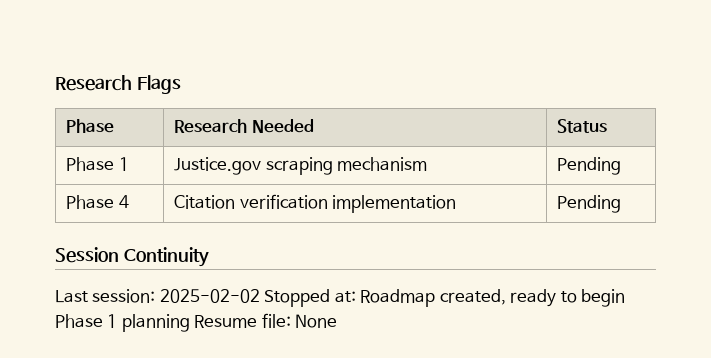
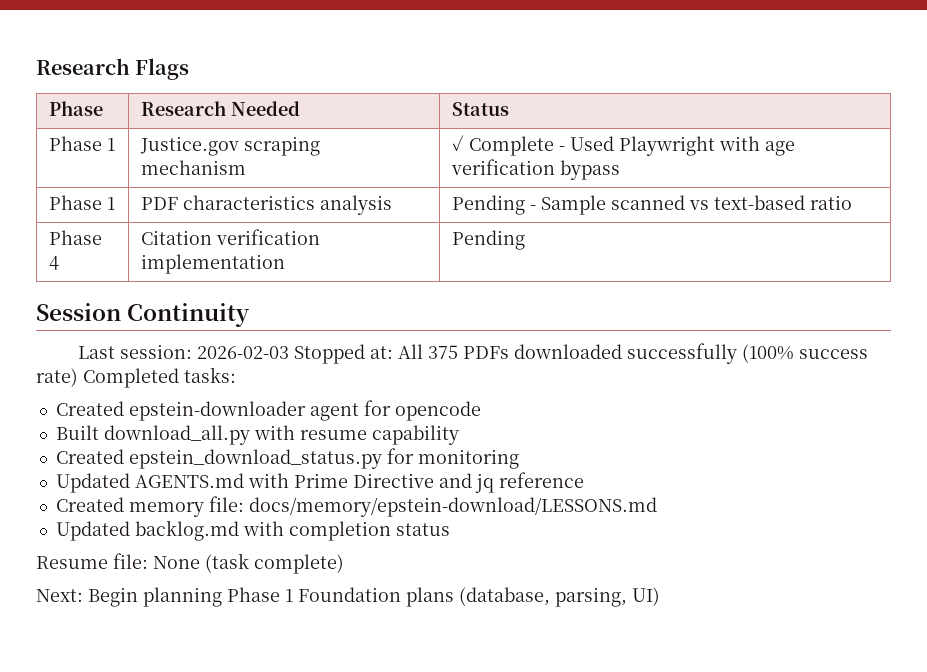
- Phase 1 | Justice.gov scraping mechanism | Pending
+ Phase 1 | Justice.gov scraping mechanism | ✓ Complete - Used Playwright with age verification bypass
+ Phase 1 | PDF characteristics analysis | Pending - Sample scanned vs text-based ratio
- Last session: 2025-02-02 Stopped at: Roadmap created, ready to begin Phase 1 planning Resume file: None
+ Last session: 2026-02-03 Stopped at: All 375 PDFs downloaded successfully (100% success rate) Completed tasks:
+ Created epstein-downloader agent for opencode
+ Built download_all.py with resume capability
+ Created epstein_download_status.py for monitoring
+ Updated AGENTS.md with Prime Directive and jq reference
+ Created memory file: docs/memory/epstein-download/LESSONS.md
+ Updated backlog.md with completion status
+ Resume file: None (task complete)
+ Next: Begin planning Phase 1 Foundation plans (database, parsing, UI)

